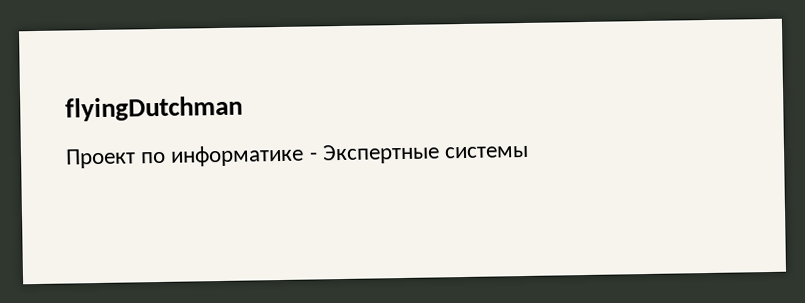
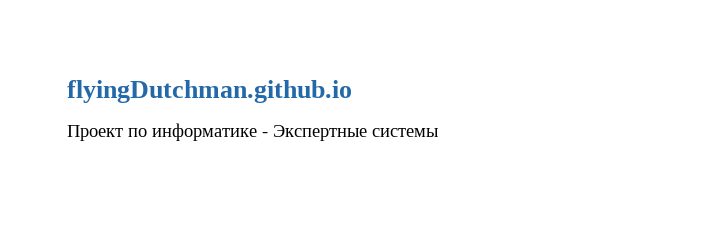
- flyingDutchman
+ flyingDutchman.github.io

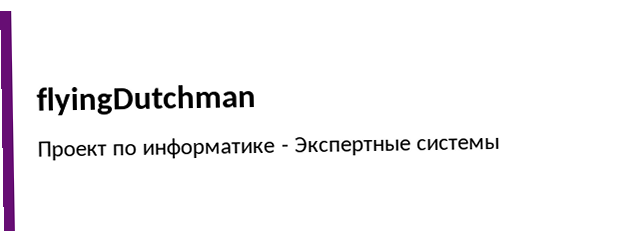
- flyingDutchman.github.io
+ flyingDutchman

